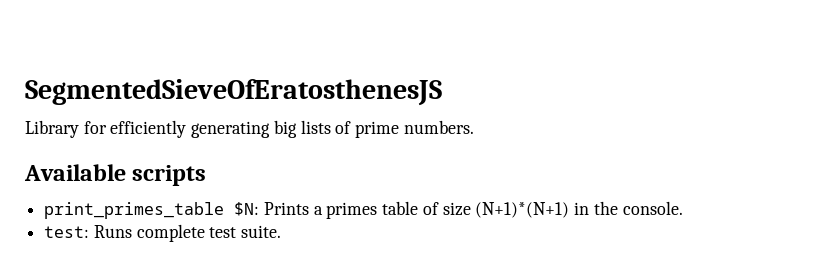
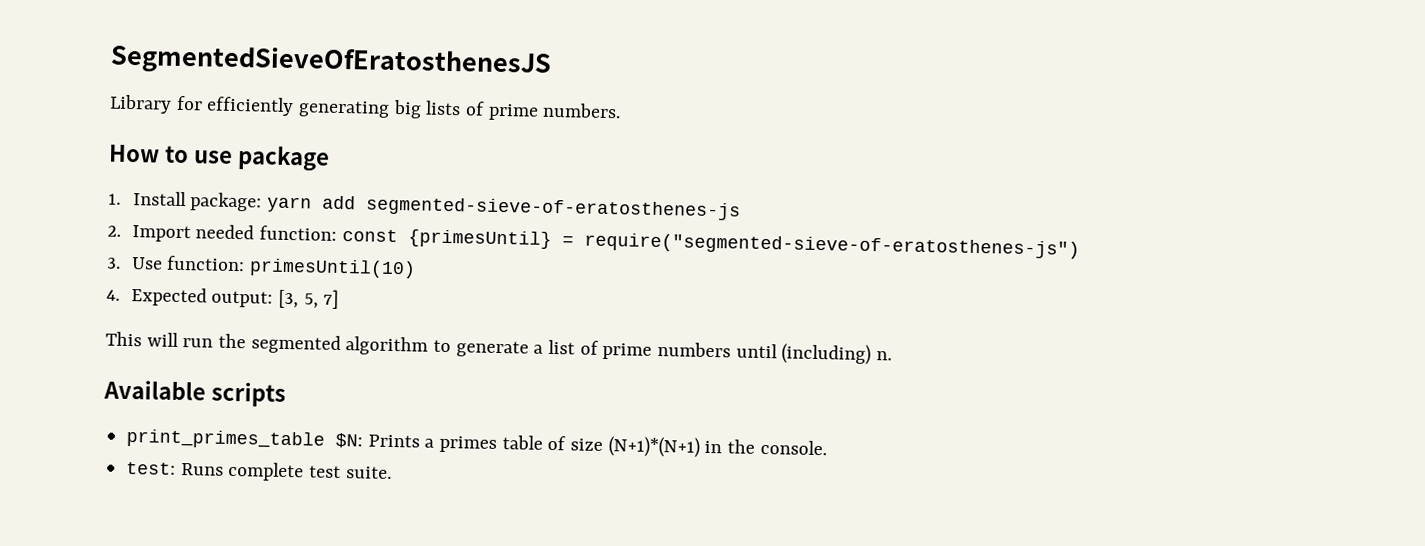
+ How to use package
+ 1. Install package: yarn add segmented-sieve-of-eratosthenes-js
+ 2. Import needed function: const {primesUntil} = require("segmented-sieve-of-eratosthenes-js")
+ 3. Use function: primesUntil(10)
+ 4. Expected output: [3, 5, 7]
+ This will run the segmented algorithm to generate a list of prime numbers until (including) n.

